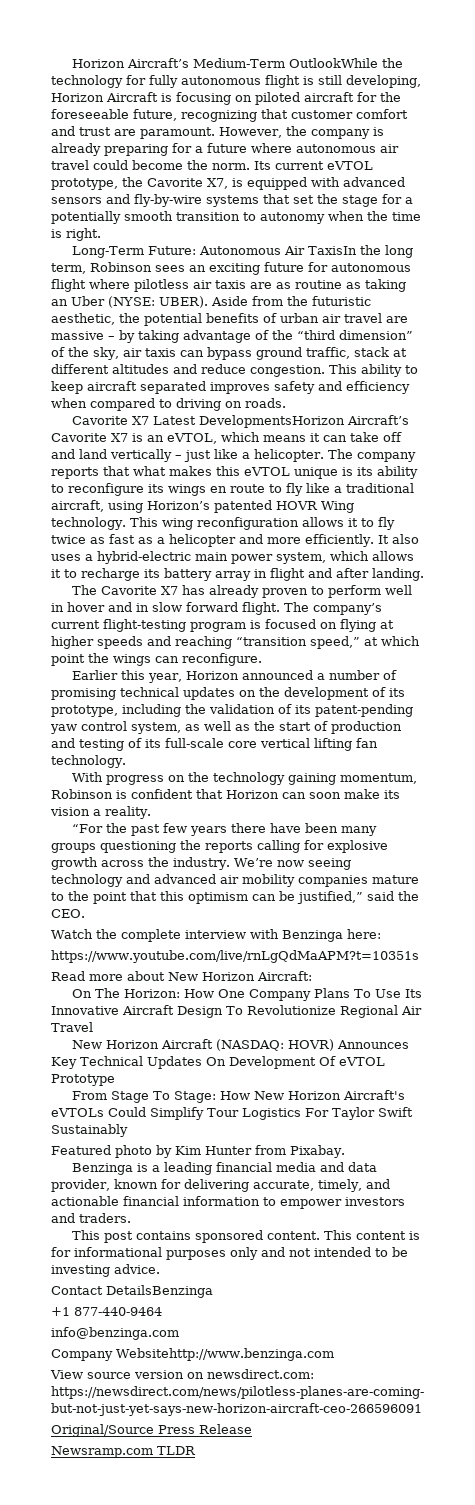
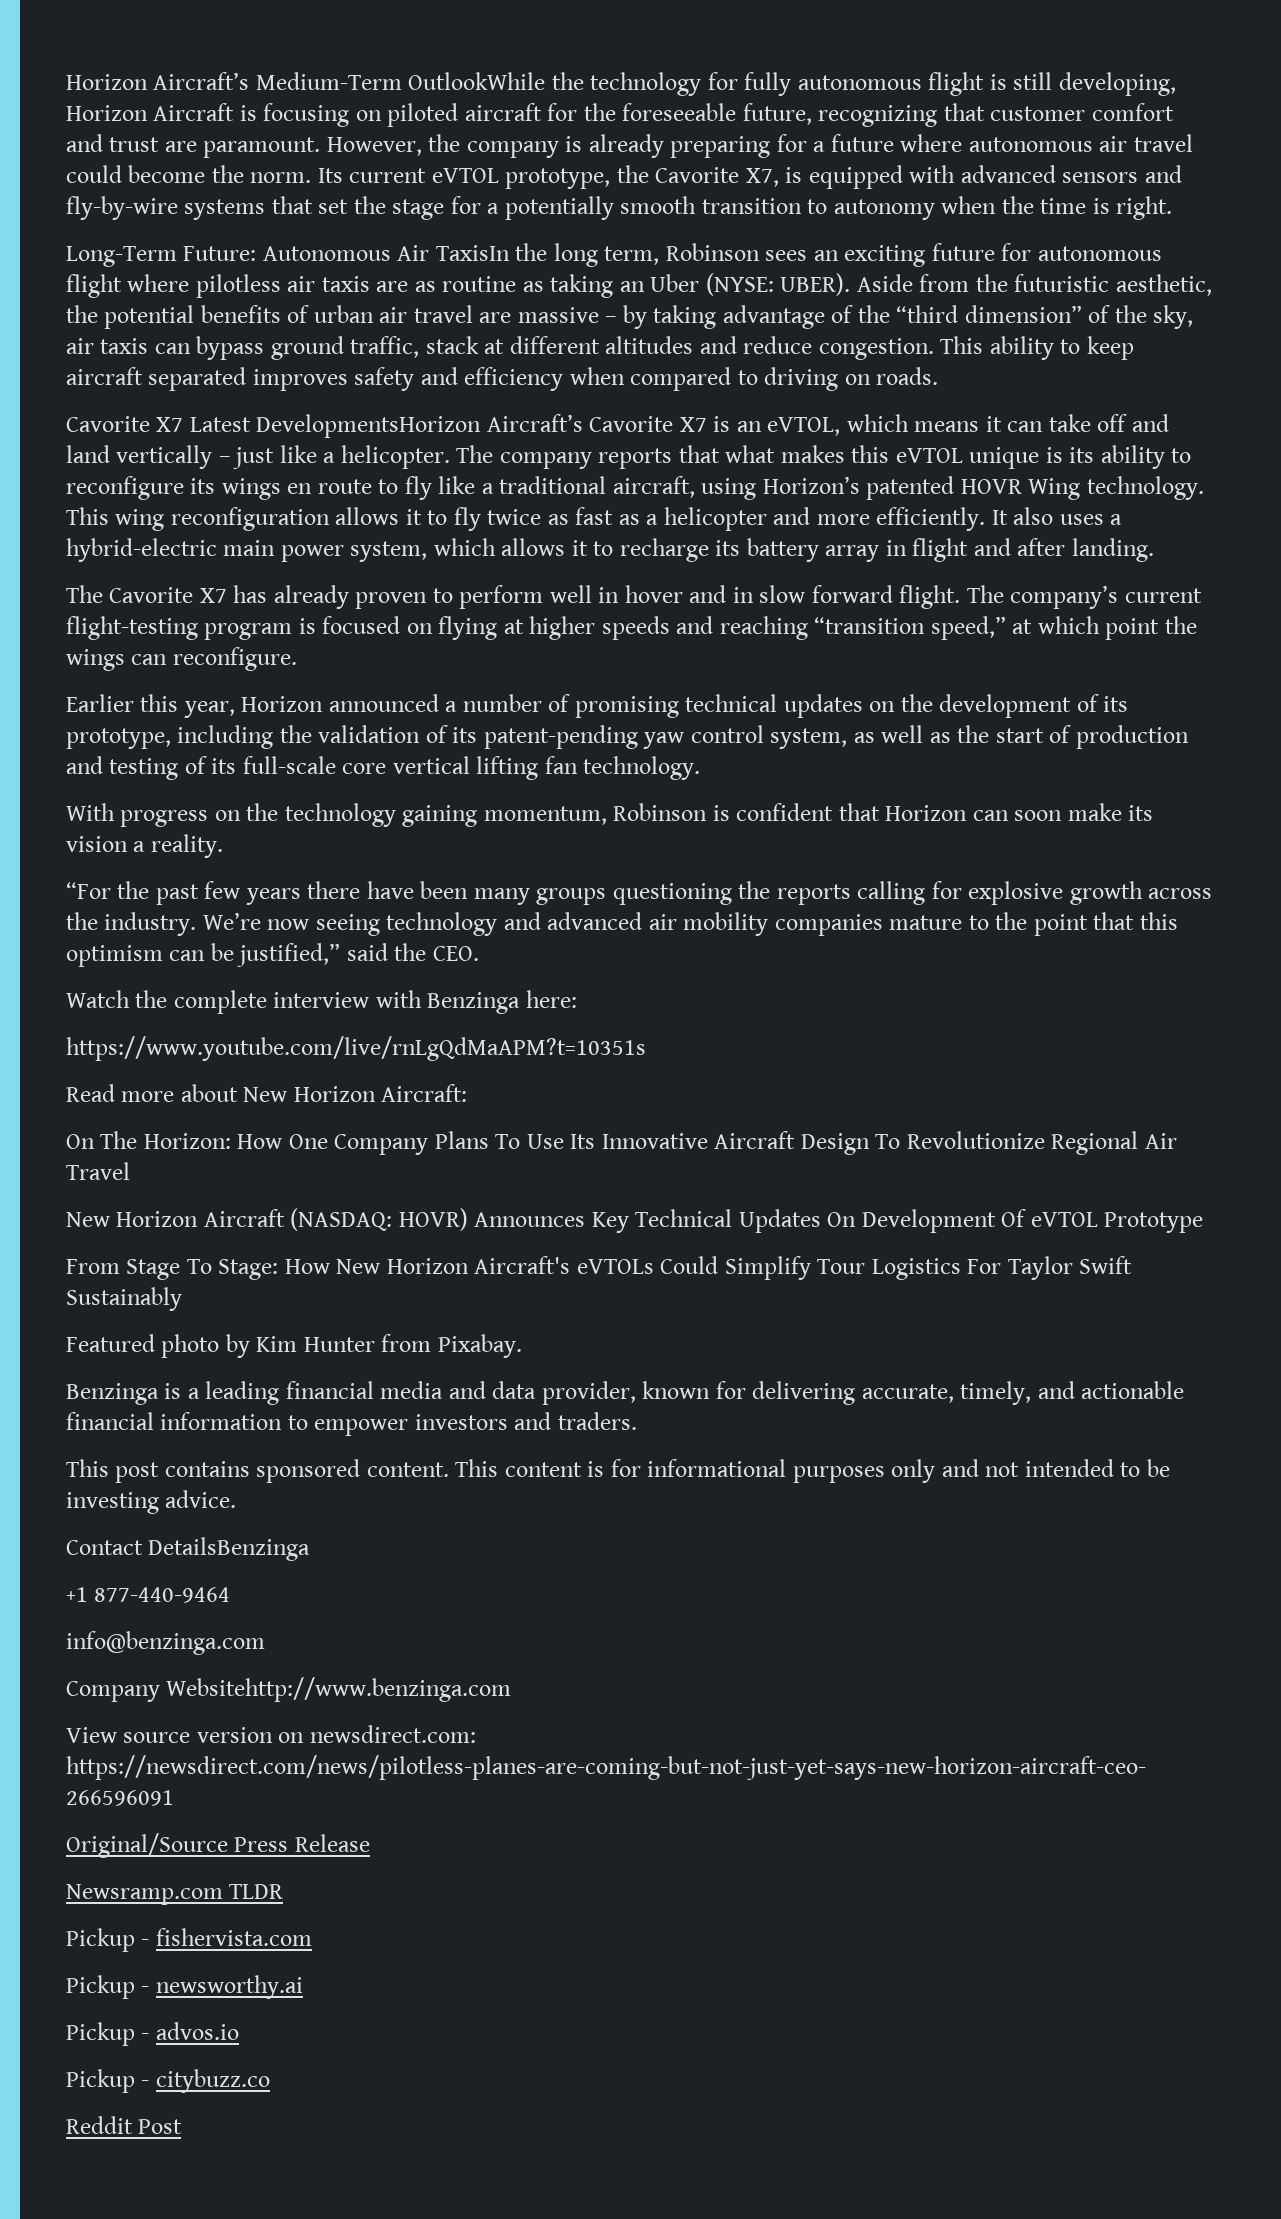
+ Pickup - fishervista.com
+ Pickup - newsworthy.ai
+ Pickup - advos.io
+ Pickup - citybuzz.co
+ Reddit Post

